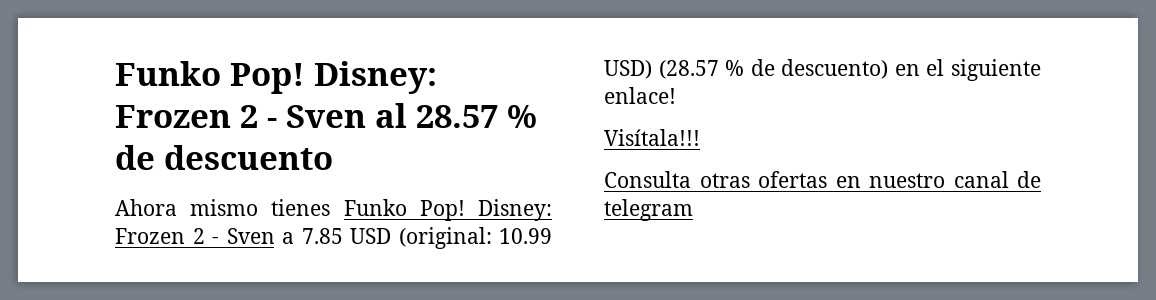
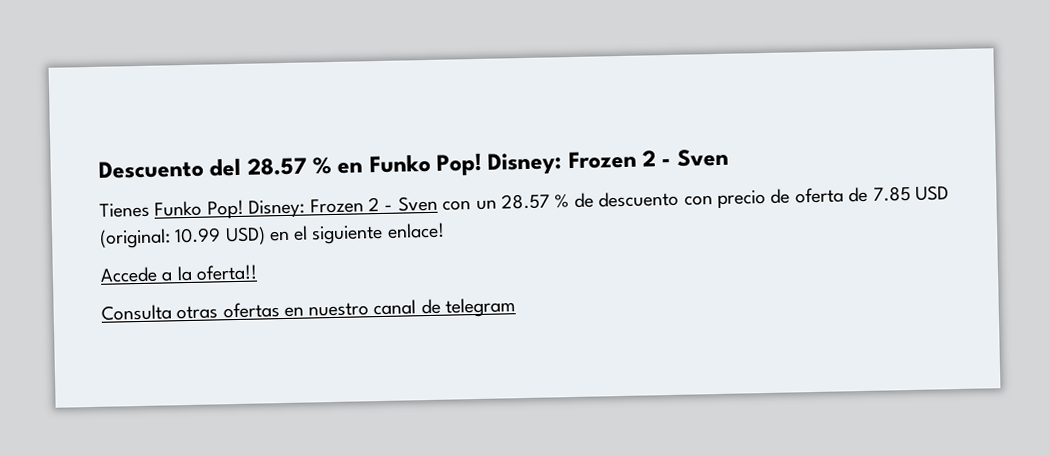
- Funko Pop! Disney: Frozen 2 - Sven al 28.57 % de descuento
- Ahora mismo tienes Funko Pop! Disney: Frozen 2 - Sven a 7.85 USD (original: 10.99 USD) (28.57 % de descuento) en el siguiente enlace!
+ Descuento del 28.57 % en Funko Pop! Disney: Frozen 2 - Sven
+ Tienes Funko Pop! Disney: Frozen 2 - Sven con un 28.57 % de descuento con precio de oferta de 7.85 USD (original: 10.99 USD) en el siguiente enlace!
- Visítala!!!
+ Accede a la oferta!!

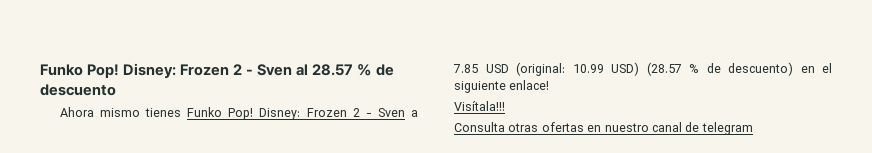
- Descuento del 28.57 % en Funko Pop! Disney: Frozen 2 - Sven
- Tienes Funko Pop! Disney: Frozen 2 - Sven con un 28.57 % de descuento con precio de oferta de 7.85 USD (original: 10.99 USD) en el siguiente enlace!
+ Funko Pop! Disney: Frozen 2 - Sven al 28.57 % de descuento
+ Ahora mismo tienes Funko Pop! Disney: Frozen 2 - Sven a 7.85 USD (original: 10.99 USD) (28.57 % de descuento) en el siguiente enlace!
- Accede a la oferta!!
+ Visítala!!!

